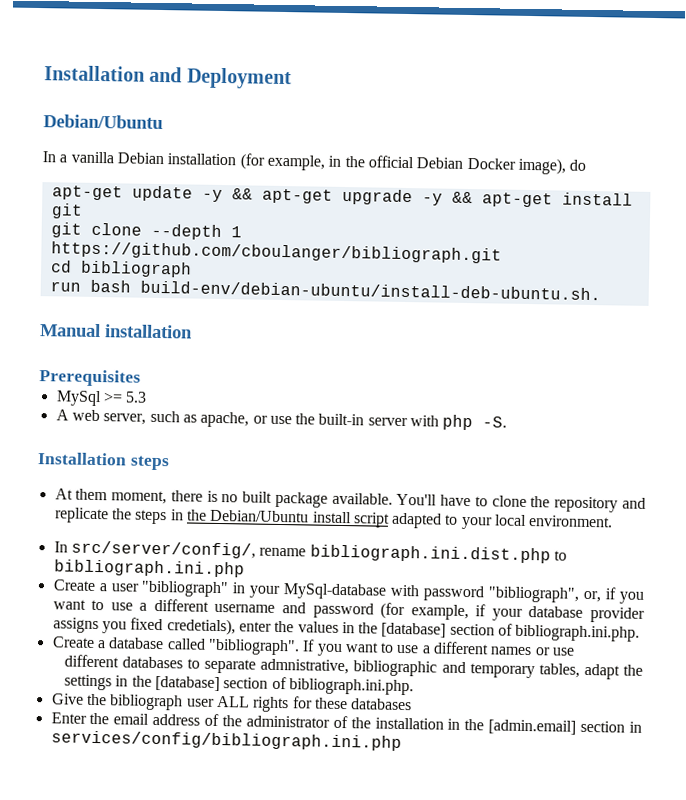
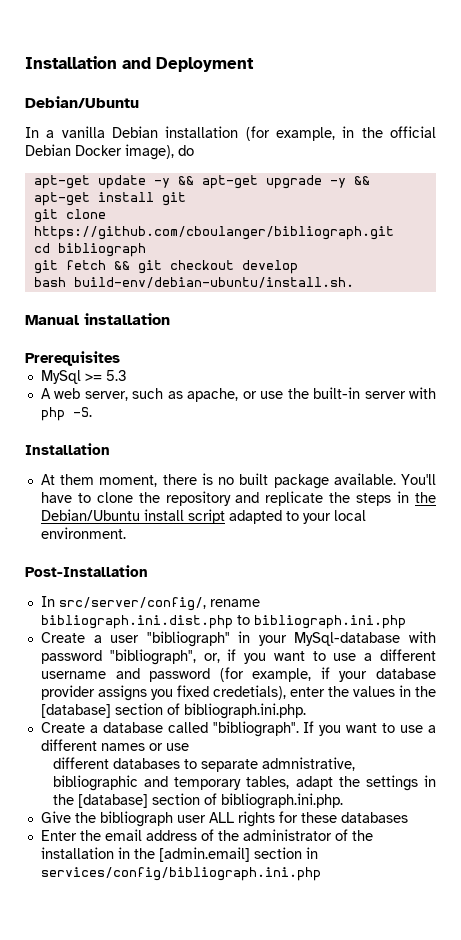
- git clone --depth 1 https://github.com/cboulanger/bibliograph.git
+ git clone https://github.com/cboulanger/bibliograph.git
- run bash build-env/debian-ubuntu/install-deb-ubuntu.sh.
+ git fetch && git checkout develop
+ bash build-env/debian-ubuntu/install.sh.
  A web server, such as apache, or use the built-in server with php -S.
- Installation steps
+ Installation
+ Post-Installation

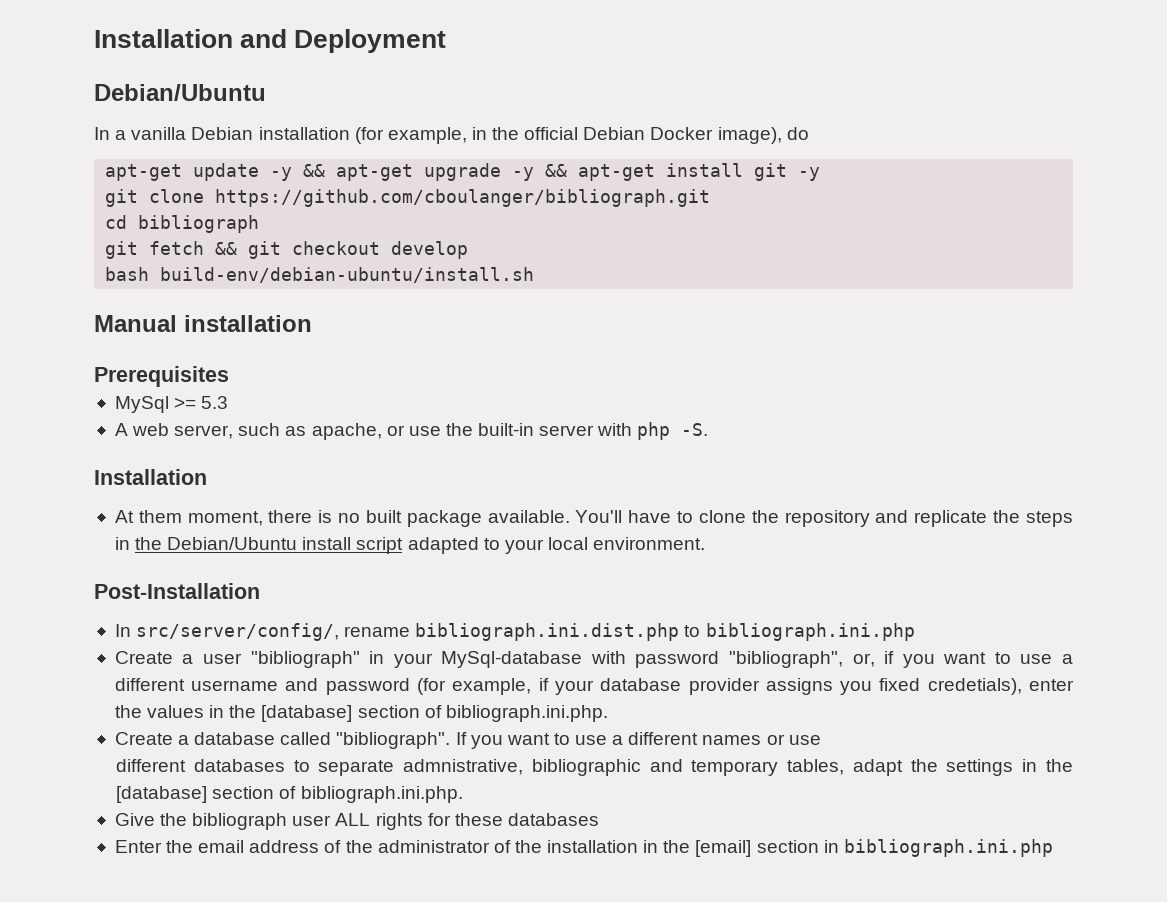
- apt-get update -y && apt-get upgrade -y && apt-get install git
+ apt-get update -y && apt-get upgrade -y && apt-get install git -y
- bash build-env/debian-ubuntu/install.sh.
+ bash build-env/debian-ubuntu/install.sh
- Enter the email address of the administrator of the installation in the [admin.email] section in services/config/bibliograph.ini.php
+ Enter the email address of the administrator of the installation in the [email] section in bibliograph.ini.php

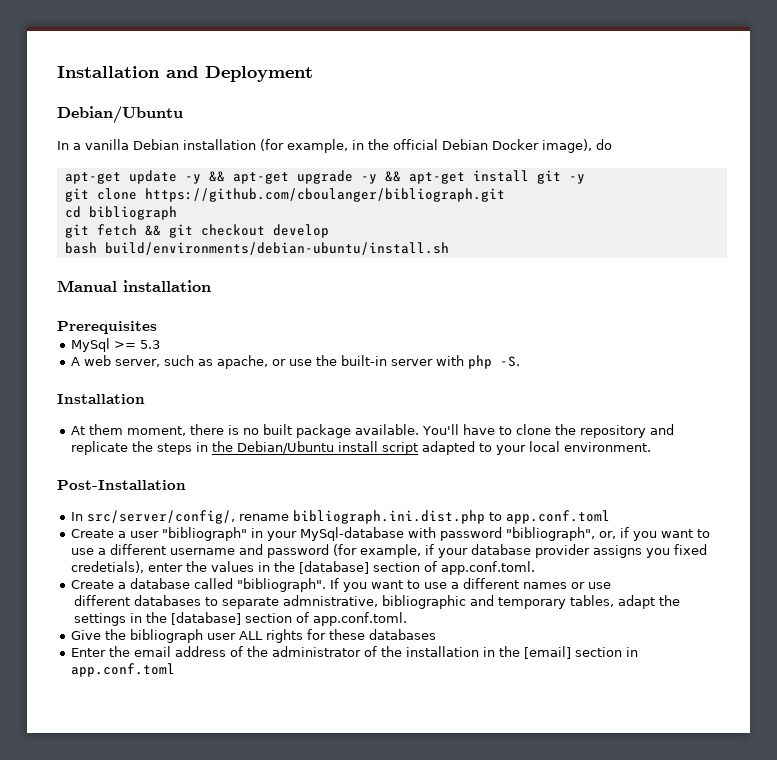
- bash build-env/debian-ubuntu/install.sh
+ bash build/environments/debian-ubuntu/install.sh
- In src/server/config/, rename bibliograph.ini.dist.php to bibliograph.ini.php
+ In src/server/config/, rename bibliograph.ini.dist.php to app.conf.toml
- Create a user "bibliograph" in your MySql-database with password "bibliograph", or, if you want to use a different username and password (for example, if your database provider assigns you fixed credetials), enter the values in the [database] section of bibliograph.ini.php.
+ Create a user "bibliograph" in your MySql-database with password "bibliograph", or, if you want to use a different username and password (for example, if your database provider assigns you fixed credetials), enter the values in the [database] section of app.conf.toml.
- different databases to separate admnistrative, bibliographic and temporary tables, adapt the settings in the [database] section of bibliograph.ini.php.
+ different databases to separate admnistrative, bibliographic and temporary tables, adapt the settings in the [database] section of app.conf.toml.
- Enter the email address of the administrator of the installation in the [email] section in bibliograph.ini.php
+ Enter the email address of the administrator of the installation in the [email] section in app.conf.toml

